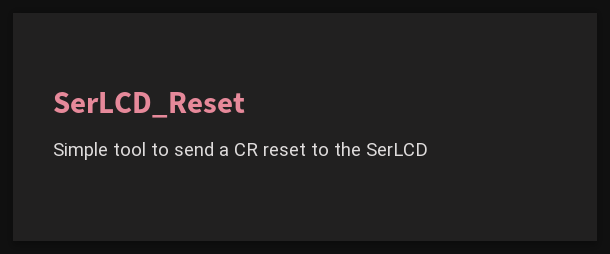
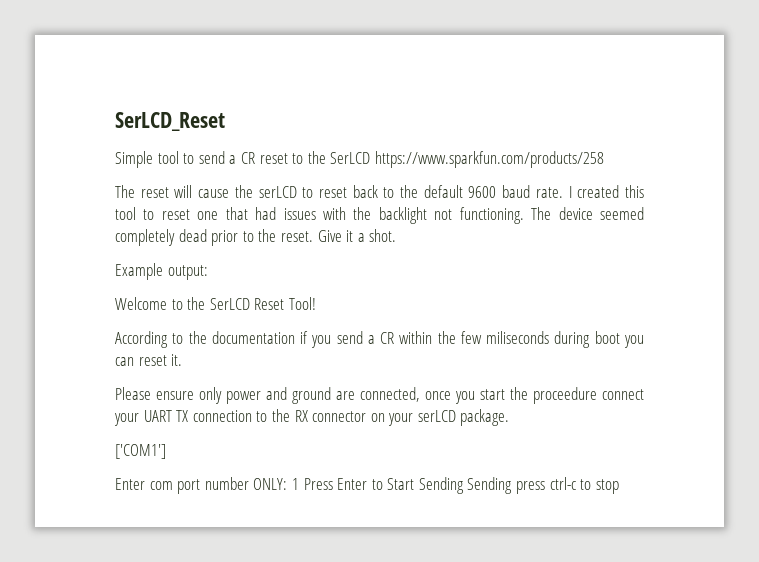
- Simple tool to send a CR reset to the SerLCD
+ Simple tool to send a CR reset to the SerLCD https://www.sparkfun.com/products/258
+ The reset will cause the serLCD to reset back to the default 9600 baud rate. I created this tool to reset one that had issues with the backlight not functioning. The device seemed completely dead prior to the reset. Give it a shot.
+ Example output:
+ Welcome to the SerLCD Reset Tool!
+ According to the documentation if you send a CR within the few miliseconds during boot you can reset it.
+ Please ensure only power and ground are connected, once you start the proceedure connect your UART TX connection to the RX connector on your serLCD package.
+ ['COM1']
+ Enter com port number ONLY: 1 Press Enter to Start Sending Sending press ctrl-c to stop

